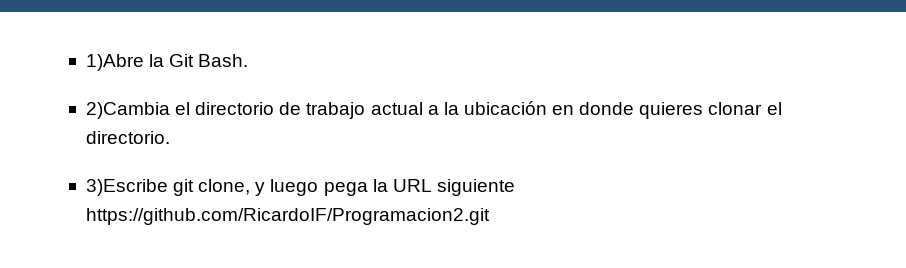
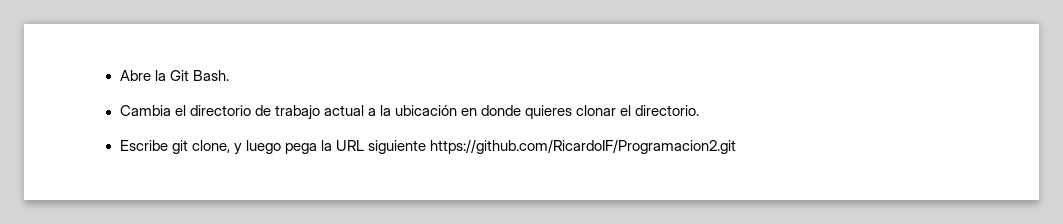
- 1)Abre la Git Bash.
+ Abre la Git Bash.
- 2)Cambia el directorio de trabajo actual a la ubicación en donde quieres clonar el directorio.
+ Cambia el directorio de trabajo actual a la ubicación en donde quieres clonar el directorio.
- 3)Escribe git clone, y luego pega la URL siguiente https://github.com/RicardoIF/Programacion2.git
+ Escribe git clone, y luego pega la URL siguiente https://github.com/RicardoIF/Programacion2.git

